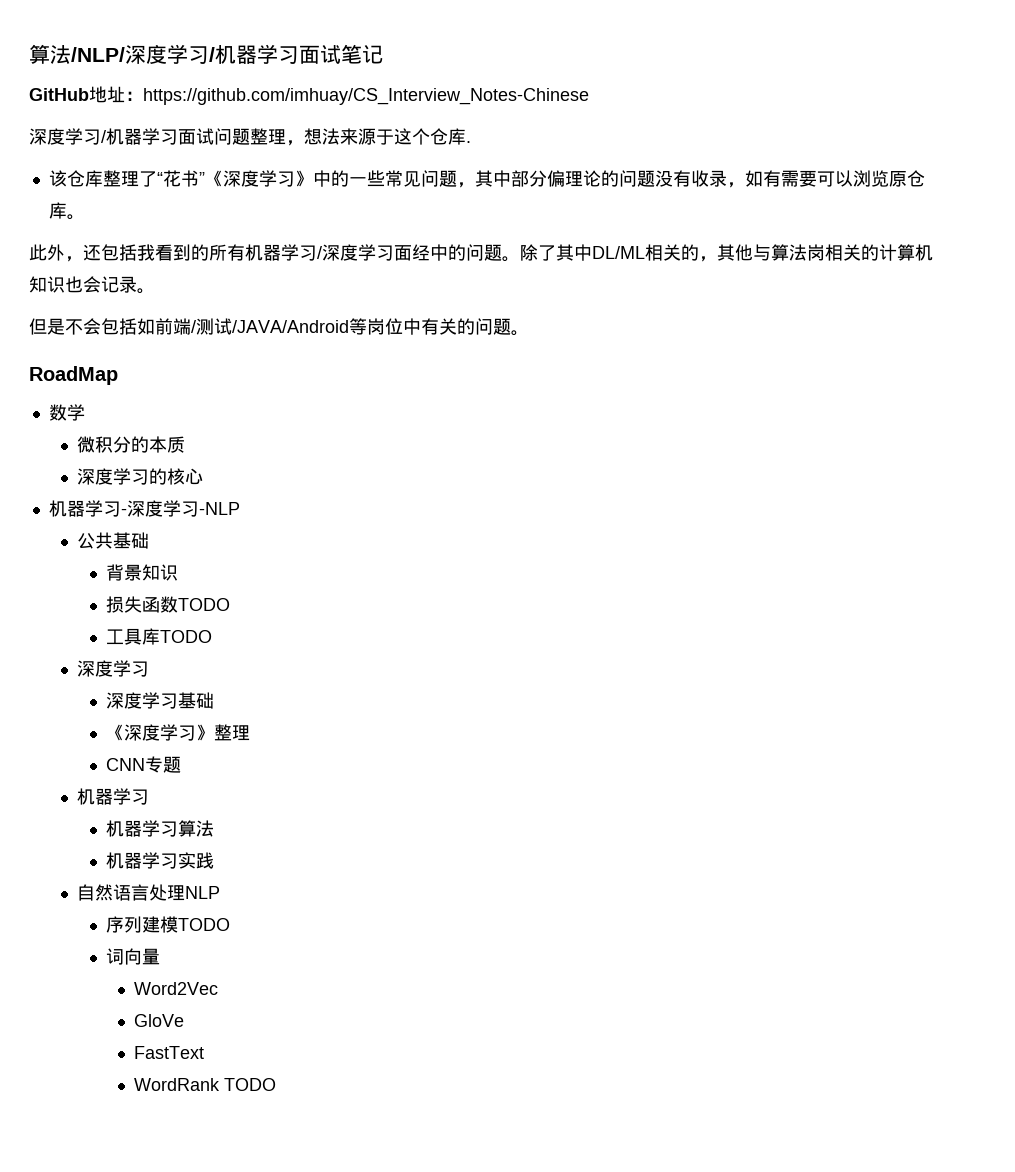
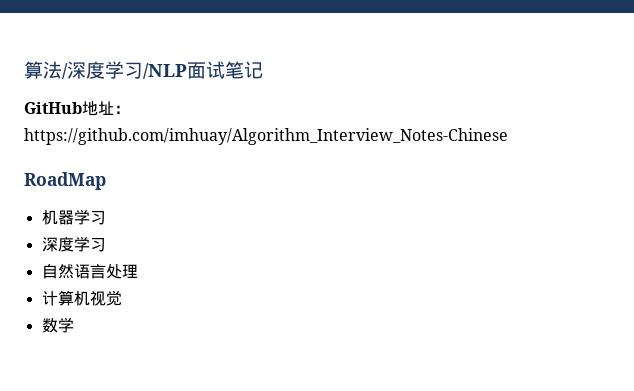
- 算法/NLP/深度学习/机器学习面试笔记
+ 算法/深度学习/NLP面试笔记
- GitHub地址：https://github.com/imhuay/CS_Interview_Notes-Chinese
- 深度学习/机器学习面试问题整理，想法来源于这个仓库.
- 该仓库整理了“花书”《深度学习》中的一些常见问题，其中部分偏理论的问题没有收录，如有需要可以浏览原仓库。
- 此外，还包括我看到的所有机器学习/深度学习面经中的问题。除了其中DL/ML相关的，其他与算法岗相关的计算机知识也会记录。
- 但是不会包括如前端/测试/JAVA/Android等岗位中有关的问题。
+ GitHub地址：https://github.com/imhuay/Algorithm_Interview_Notes-Chinese
  RoadMap
+ 机器学习
+ 深度学习
+ 自然语言处理
+ 计算机视觉
  数学
- 微积分的本质
- 深度学习的核心
- 机器学习-深度学习-NLP
- 公共基础
- 背景知识
- 损失函数TODO
- 工具库TODO
- 深度学习
- 深度学习基础
- 《深度学习》整理
- CNN专题
- 机器学习
- 机器学习算法
- 机器学习实践
- 自然语言处理NLP
- 序列建模TODO
- 词向量
- Word2Vec
- GloVe
- FastText
- WordRank TODO

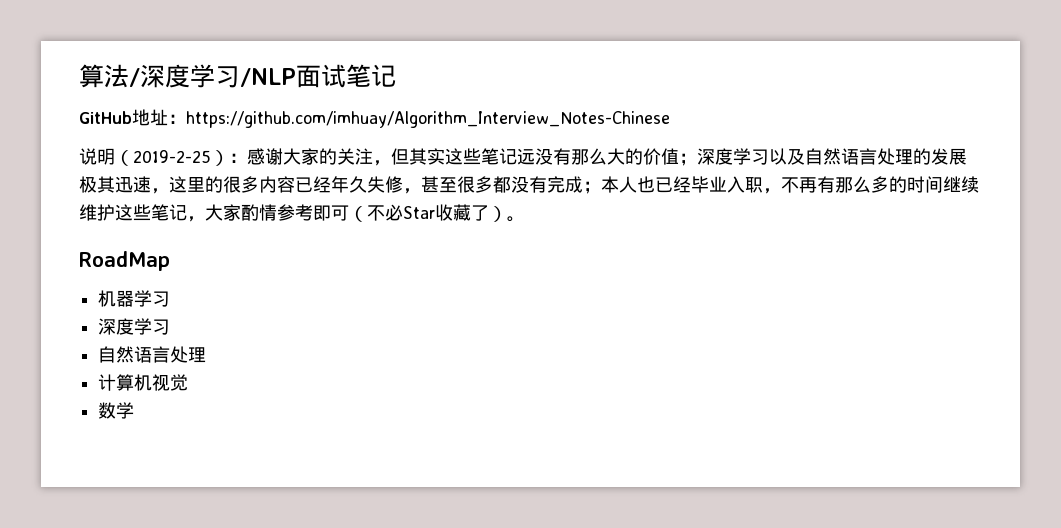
+ 说明（2019-2-25）：感谢大家的关注，但其实这些笔记远没有那么大的价值；深度学习以及自然语言处理的发展极其迅速，这里的很多内容已经年久失修，甚至很多都没有完成；本人也已经毕业入职，不再有那么多的时间继续维护这些笔记，大家酌情参考即可（不必Star收藏了）。

